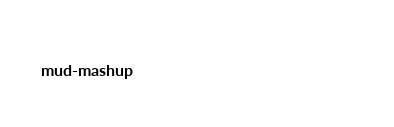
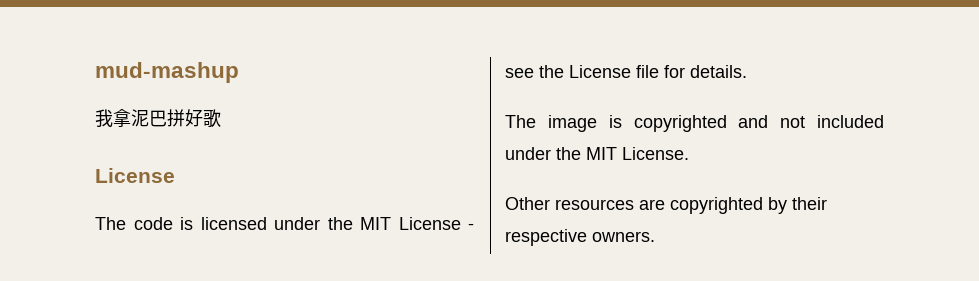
+ 我拿泥巴拼好歌
+ License
+ The code is licensed under the MIT License - see the License file for details.
+ The image is copyrighted and not included under the MIT License.
+ Other resources are copyrighted by their respective owners.

